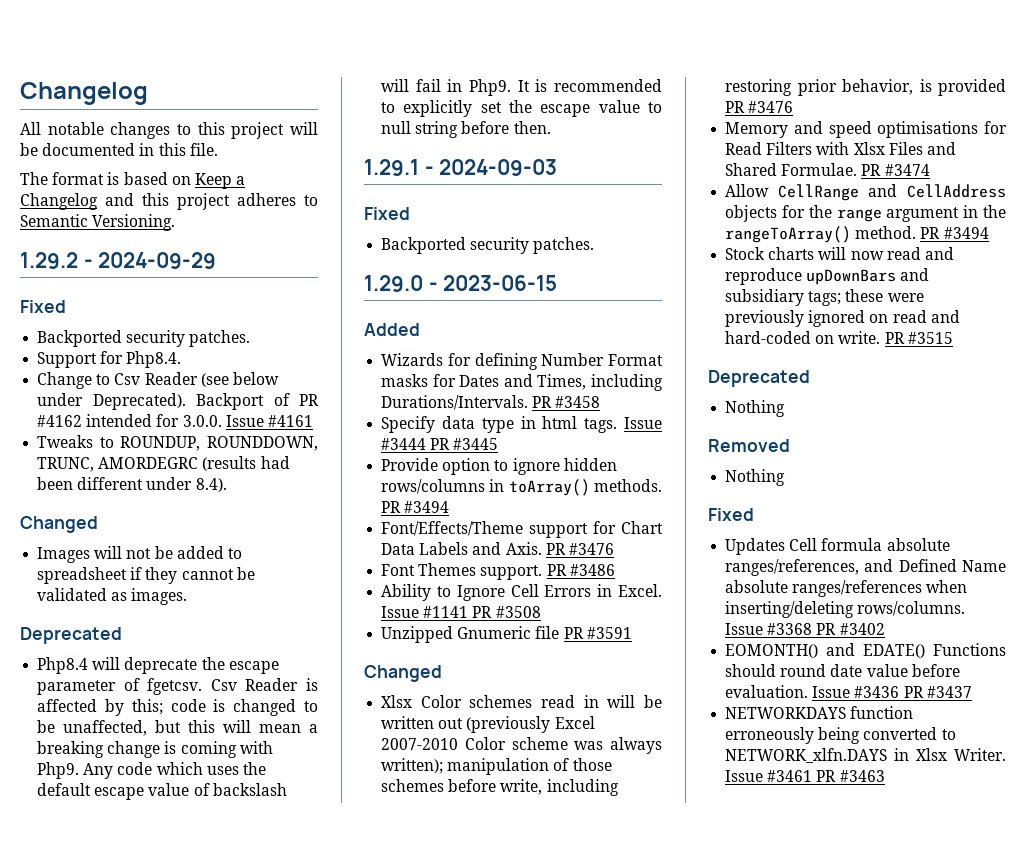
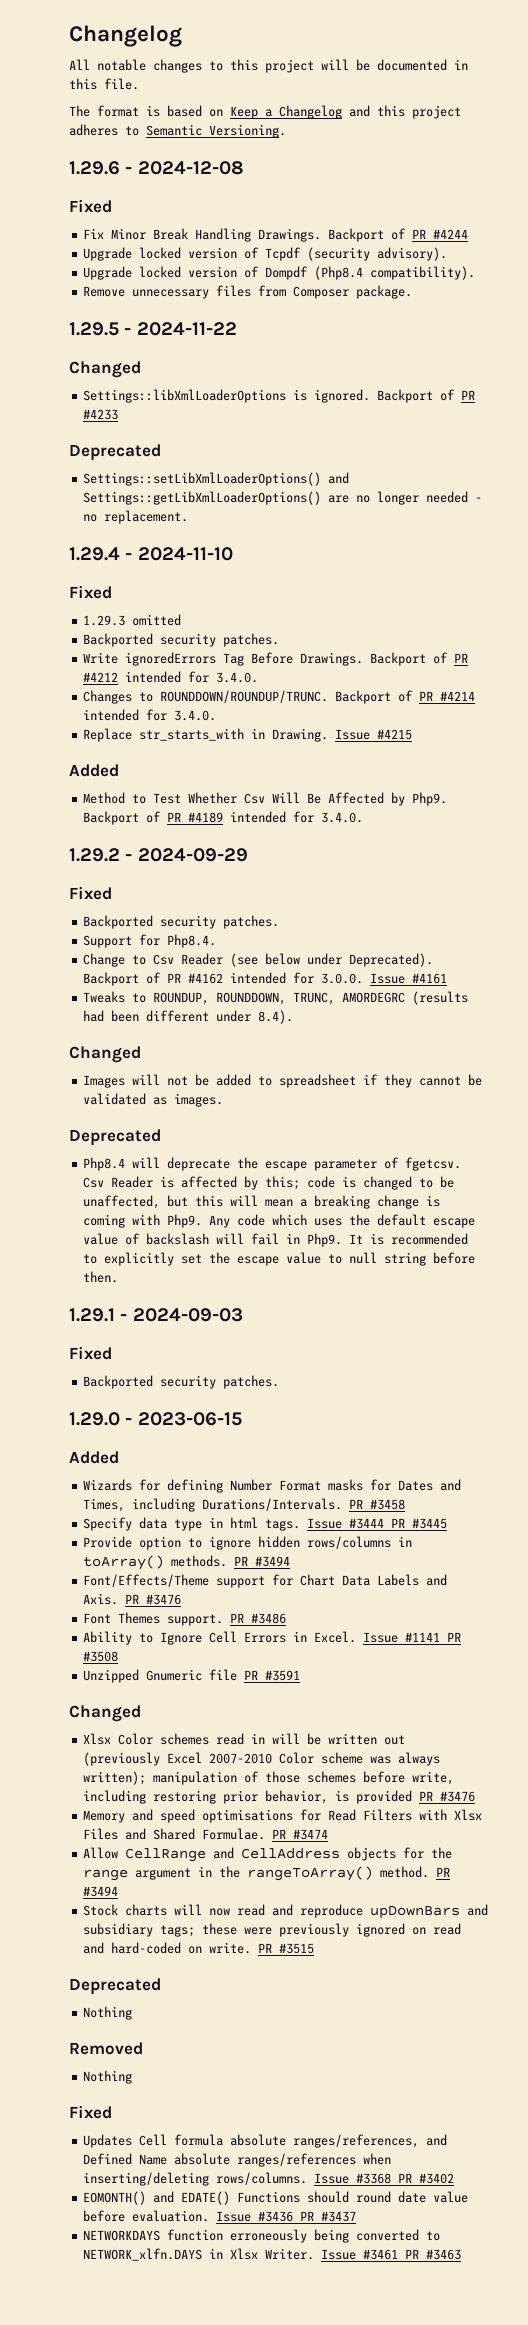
+ 1.29.6 - 2024-12-08
+ Fixed
+ Fix Minor Break Handling Drawings. Backport of PR #4244
+ Upgrade locked version of Tcpdf (security advisory).
+ Upgrade locked version of Dompdf (Php8.4 compatibility).
+ Remove unnecessary files from Composer package.
+ 1.29.5 - 2024-11-22
+ Changed
+ Settings::libXmlLoaderOptions is ignored. Backport of PR #4233
+ Deprecated
+ Settings::setLibXmlLoaderOptions() and Settings::getLibXmlLoaderOptions() are no longer needed - no replacement.
+ 1.29.4 - 2024-11-10
+ Fixed
+ 1.29.3 omitted
+ Backported security patches.
+ Write ignoredErrors Tag Before Drawings. Backport of PR #4212 intended for 3.4.0.
+ Changes to ROUNDDOWN/ROUNDUP/TRUNC. Backport of PR #4214 intended for 3.4.0.
+ Replace str_starts_with in Drawing. Issue #4215
+ Added
+ Method to Test Whether Csv Will Be Affected by Php9. Backport of PR #4189 intended for 3.4.0.

